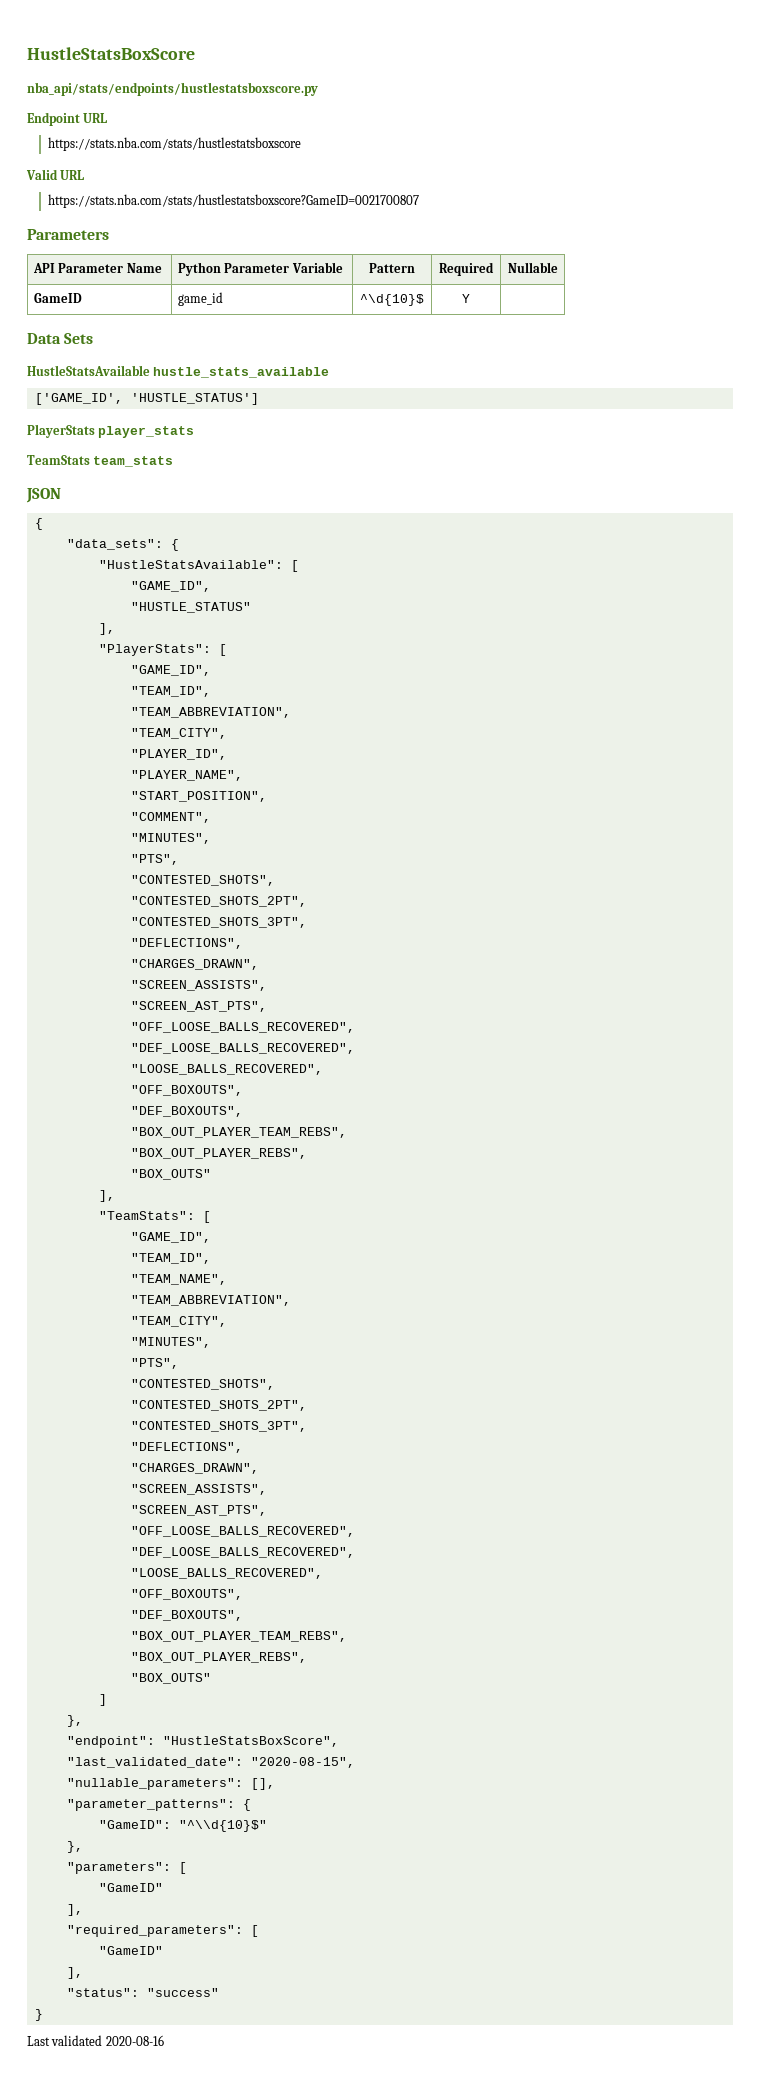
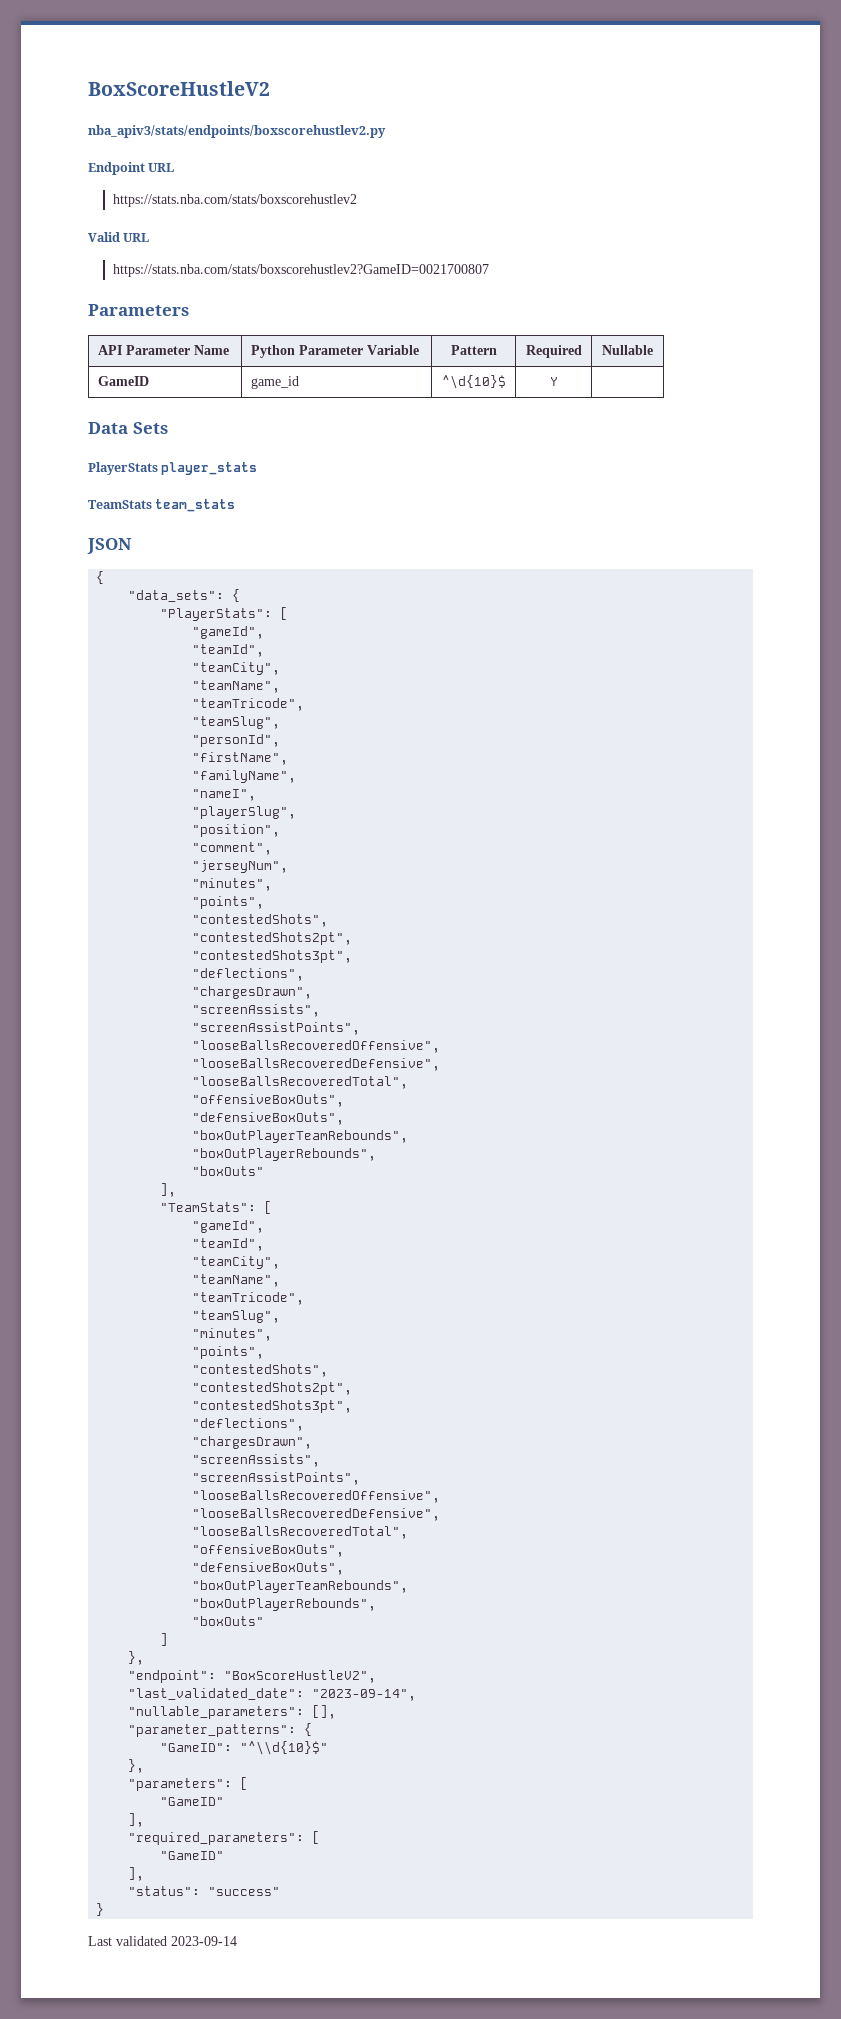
- HustleStatsBoxScore
- nba_api/stats/endpoints/hustlestatsboxscore.py
+ BoxScoreHustleV2
+ nba_apiv3/stats/endpoints/boxscorehustlev2.py
- https://stats.nba.com/stats/hustlestatsboxscore
+ https://stats.nba.com/stats/boxscorehustlev2
- https://stats.nba.com/stats/hustlestatsboxscore?GameID=0021700807
+ https://stats.nba.com/stats/boxscorehustlev2?GameID=0021700807
- HustleStatsAvailable hustle_stats_available
- ['GAME_ID', 'HUSTLE_STATUS']
- "HustleStatsAvailable": [
- "GAME_ID",
- "HUSTLE_STATUS"
- ],
  "PlayerStats": [
- "GAME_ID",
- "TEAM_ID",
- "TEAM_ABBREVIATION",
- "TEAM_CITY",
- "PLAYER_ID",
- "PLAYER_NAME",
- "START_POSITION",
- "COMMENT",
- "MINUTES",
- "PTS",
- "CONTESTED_SHOTS",
- "CONTESTED_SHOTS_2PT",
- "CONTESTED_SHOTS_3PT",
- "DEFLECTIONS",
- "CHARGES_DRAWN",
- "SCREEN_ASSISTS",
- "SCREEN_AST_PTS",
- "OFF_LOOSE_BALLS_RECOVERED",
- "DEF_LOOSE_BALLS_RECOVERED",
- "LOOSE_BALLS_RECOVERED",
- "OFF_BOXOUTS",
- "DEF_BOXOUTS",
- "BOX_OUT_PLAYER_TEAM_REBS",
- "BOX_OUT_PLAYER_REBS",
- "BOX_OUTS"
+ "gameId",
+ "teamId",
+ "teamCity",
+ "teamName",
+ "teamTricode",
+ "teamSlug",
+ "personId",
+ "firstName",
+ "familyName",
+ "nameI",
+ "playerSlug",
+ "position",
+ "comment",
+ "jerseyNum",
+ "minutes",
+ "points",
+ "contestedShots",
+ "contestedShots2pt",
+ "contestedShots3pt",
+ "deflections",
+ "chargesDrawn",
+ "screenAssists",
+ "screenAssistPoints",
+ "looseBallsRecoveredOffensive",
+ "looseBallsRecoveredDefensive",
+ "looseBallsRecoveredTotal",
+ "offensiveBoxOuts",
+ "defensiveBoxOuts",
+ "boxOutPlayerTeamRebounds",
+ "boxOutPlayerRebounds",
+ "boxOuts"
  ],
  "TeamStats": [
- "GAME_ID",
- "TEAM_ID",
- "TEAM_NAME",
- "TEAM_ABBREVIATION",
- "TEAM_CITY",
- "MINUTES",
- "PTS",
- "CONTESTED_SHOTS",
- "CONTESTED_SHOTS_2PT",
- "CONTESTED_SHOTS_3PT",
- "DEFLECTIONS",
- "CHARGES_DRAWN",
- "SCREEN_ASSISTS",
- "SCREEN_AST_PTS",
- "OFF_LOOSE_BALLS_RECOVERED",
- "DEF_LOOSE_BALLS_RECOVERED",
- "LOOSE_BALLS_RECOVERED",
- "OFF_BOXOUTS",
- "DEF_BOXOUTS",
- "BOX_OUT_PLAYER_TEAM_REBS",
- "BOX_OUT_PLAYER_REBS",
- "BOX_OUTS"
+ "gameId",
+ "teamId",
+ "teamCity",
+ "teamName",
+ "teamTricode",
+ "teamSlug",
+ "minutes",
+ "points",
+ "contestedShots",
+ "contestedShots2pt",
+ "contestedShots3pt",
+ "deflections",
+ "chargesDrawn",
+ "screenAssists",
+ "screenAssistPoints",
+ "looseBallsRecoveredOffensive",
+ "looseBallsRecoveredDefensive",
+ "looseBallsRecoveredTotal",
+ "offensiveBoxOuts",
+ "defensiveBoxOuts",
+ "boxOutPlayerTeamRebounds",
+ "boxOutPlayerRebounds",
+ "boxOuts"
- "endpoint": "HustleStatsBoxScore",
+ "endpoint": "BoxScoreHustleV2",
- "last_validated_date": "2020-08-15",
+ "last_validated_date": "2023-09-14",
- Last validated 2020-08-16
+ Last validated 2023-09-14

